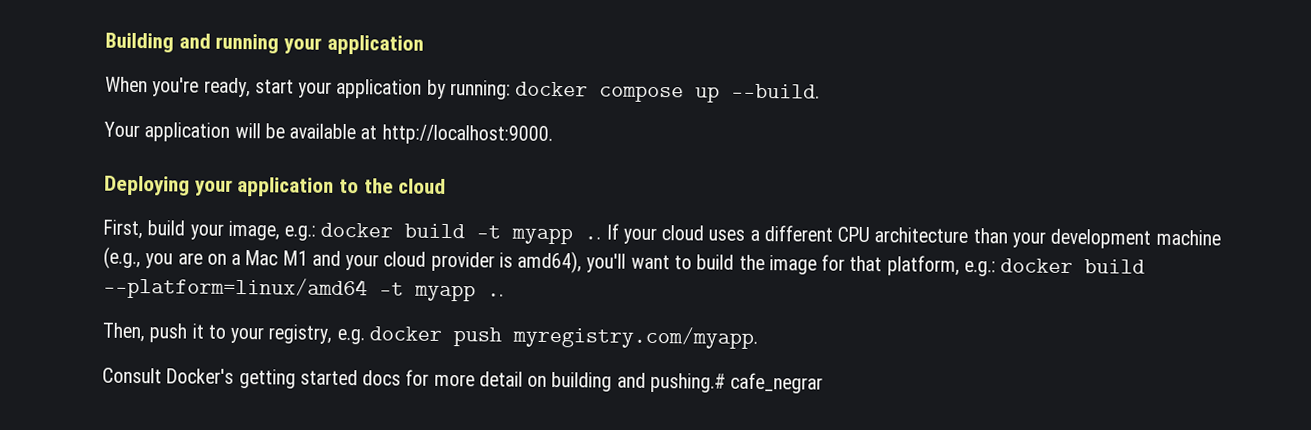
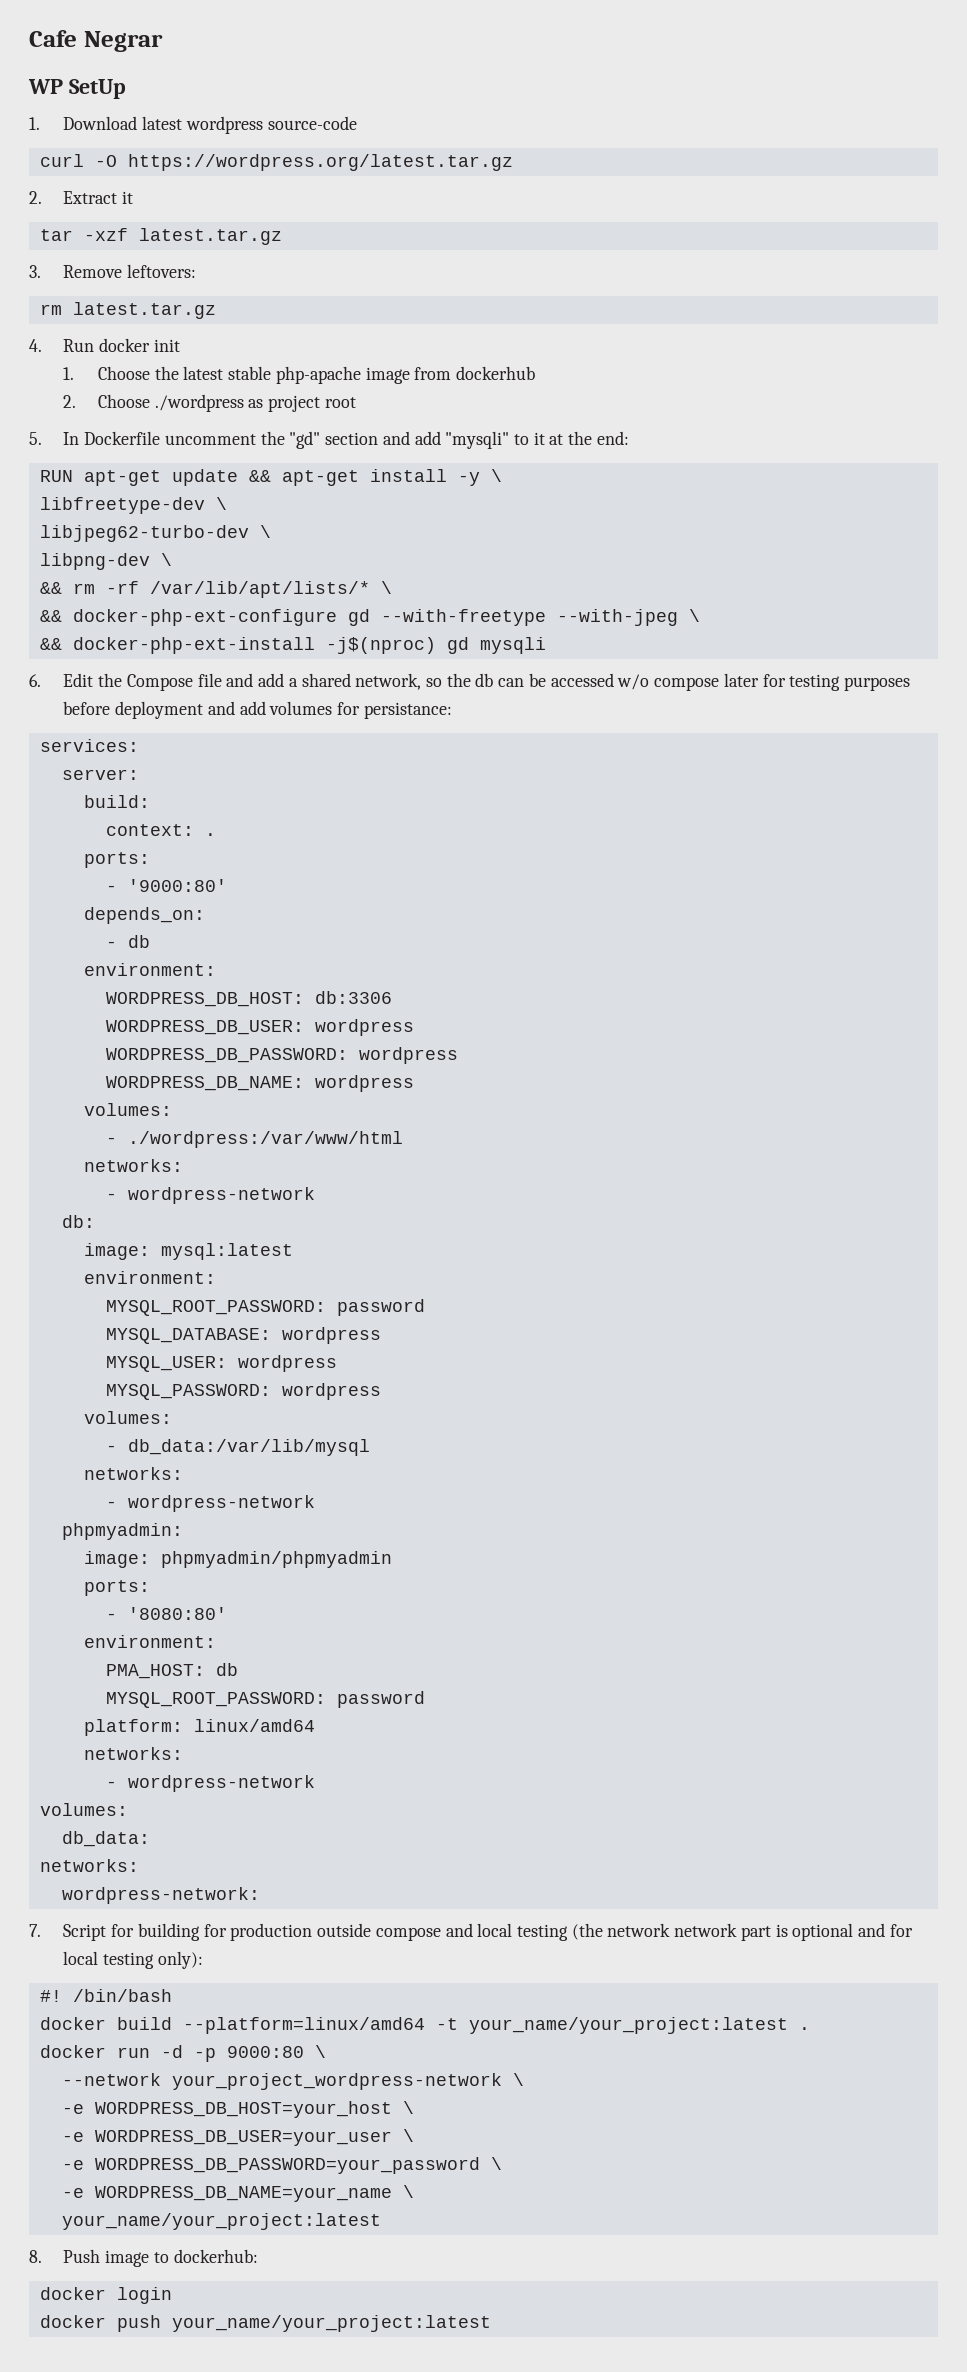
- Building and running your application
- When you're ready, start your application by running: docker compose up --build.
- Your application will be available at http://localhost:9000.
- Deploying your application to the cloud
- First, build your image, e.g.: docker build -t myapp .. If your cloud uses a different CPU architecture than your development machine (e.g., you are on a Mac M1 and your cloud provider is amd64), you'll want to build the image for that platform, e.g.: docker build --platform=linux/amd64 -t myapp ..
- Then, push it to your registry, e.g. docker push myregistry.com/myapp.
- Consult Docker's getting started docs for more detail on building and pushing.# cafe_negrar
+ Cafe Negrar
+ WP SetUp
+ 1. Download latest wordpress source-code
+ curl -O https://wordpress.org/latest.tar.gz
+ 2. Extract it
+ tar -xzf latest.tar.gz
+ 3. Remove leftovers:
+ rm latest.tar.gz
+ 4. Run docker init
+ 1. Choose the latest stable php-apache image from dockerhub
+ 2. Choose ./wordpress as project root
+ 5. In Dockerfile uncomment the "gd" section and add "mysqli" to it at the end:
+ RUN apt-get update && apt-get install -y \
+ libfreetype-dev \
+ libjpeg62-turbo-dev \
+ libpng-dev \
+ && rm -rf /var/lib/apt/lists/* \
+ && docker-php-ext-configure gd --with-freetype --with-jpeg \
+ && docker-php-ext-install -j$(nproc) gd mysqli
+ 6. Edit the Compose file and add a shared network, so the db can be accessed w/o compose later for testing purposes before deployment and add volumes for persistance:
+ services:
+ server:
+ build:
+ context: .
+ ports:
+ - '9000:80'
+ depends_on:
+ - db
+ environment:
+ WORDPRESS_DB_HOST: db:3306
+ WORDPRESS_DB_USER: wordpress
+ WORDPRESS_DB_PASSWORD: wordpress
+ WORDPRESS_DB_NAME: wordpress
+ volumes:
+ - ./wordpress:/var/www/html
+ networks:
+ - wordpress-network
+ db:
+ image: mysql:latest
+ environment:
+ MYSQL_ROOT_PASSWORD: password
+ MYSQL_DATABASE: wordpress
+ MYSQL_USER: wordpress
+ MYSQL_PASSWORD: wordpress
+ volumes:
+ - db_data:/var/lib/mysql
+ networks:
+ - wordpress-network
+ phpmyadmin:
+ image: phpmyadmin/phpmyadmin
+ ports:
+ - '8080:80'
+ environment:
+ PMA_HOST: db
+ MYSQL_ROOT_PASSWORD: password
+ platform: linux/amd64
+ networks:
+ - wordpress-network
+ volumes:
+ db_data:
+ networks:
+ wordpress-network:
+ 7. Script for building for production outside compose and local testing (the network network part is optional and for local testing only):
+ #! /bin/bash
+ docker build --platform=linux/amd64 -t your_name/your_project:latest .
+ docker run -d -p 9000:80 \
+ --network your_project_wordpress-network \
+ -e WORDPRESS_DB_HOST=your_host \
+ -e WORDPRESS_DB_USER=your_user \
+ -e WORDPRESS_DB_PASSWORD=your_password \
+ -e WORDPRESS_DB_NAME=your_name \
+ your_name/your_project:latest
+ 8. Push image to dockerhub:
+ docker login
+ docker push your_name/your_project:latest

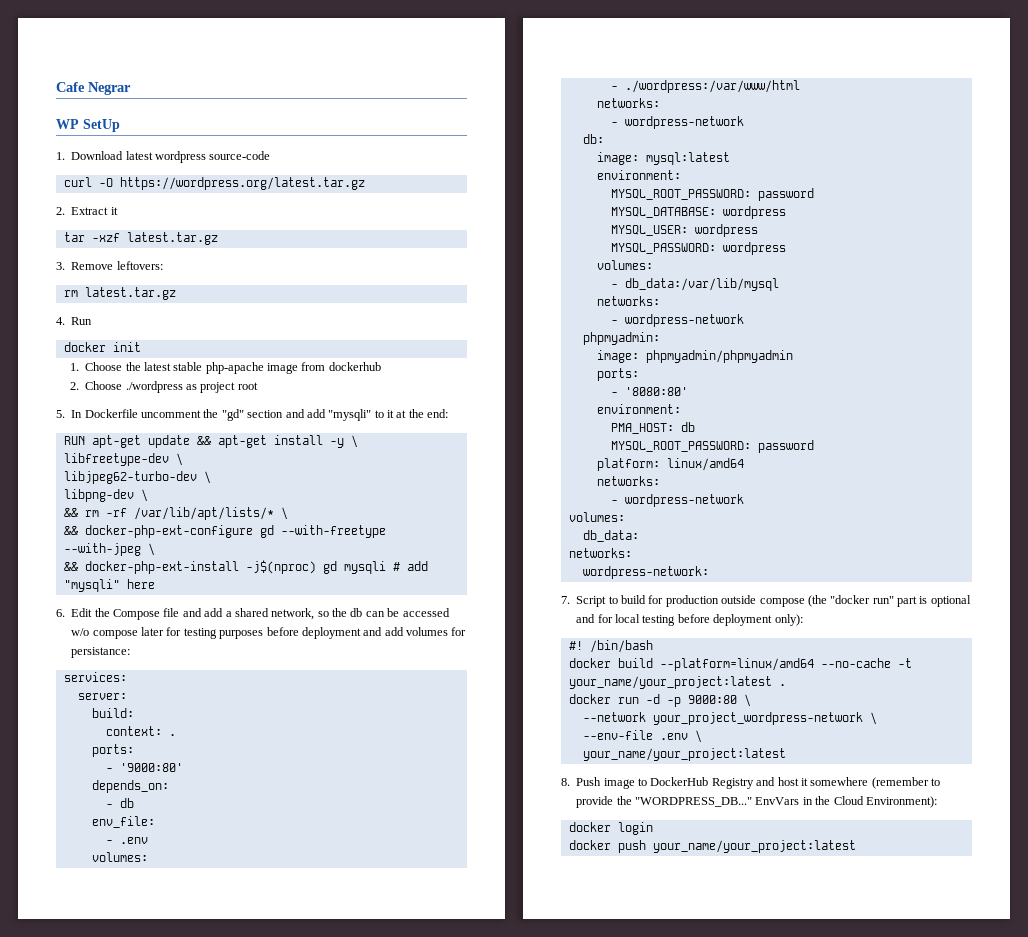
- 4. Run docker init
+ 4. Run
+ docker init
- && docker-php-ext-install -j$(nproc) gd mysqli
+ && docker-php-ext-install -j$(nproc) gd mysqli # add "mysqli" here
  - db
- environment:
- WORDPRESS_DB_HOST: db:3306
- WORDPRESS_DB_USER: wordpress
- WORDPRESS_DB_PASSWORD: wordpress
- WORDPRESS_DB_NAME: wordpress
+ env_file:
+ - .env
- 7. Script for building for production outside compose and local testing (the network network part is optional and for local testing only):
+ 7. Script to build for production outside compose (the "docker run" part is optional and for local testing before deployment only):
- docker build --platform=linux/amd64 -t your_name/your_project:latest .
+ docker build --platform=linux/amd64 --no-cache -t your_name/your_project:latest .
- -e WORDPRESS_DB_HOST=your_host \
- -e WORDPRESS_DB_USER=your_user \
- -e WORDPRESS_DB_PASSWORD=your_password \
- -e WORDPRESS_DB_NAME=your_name \
+ --env-file .env \
- 8. Push image to dockerhub:
+ 8. Push image to DockerHub Registry and host it somewhere (remember to provide the "WORDPRESS_DB..." EnvVars in the Cloud Environment):

